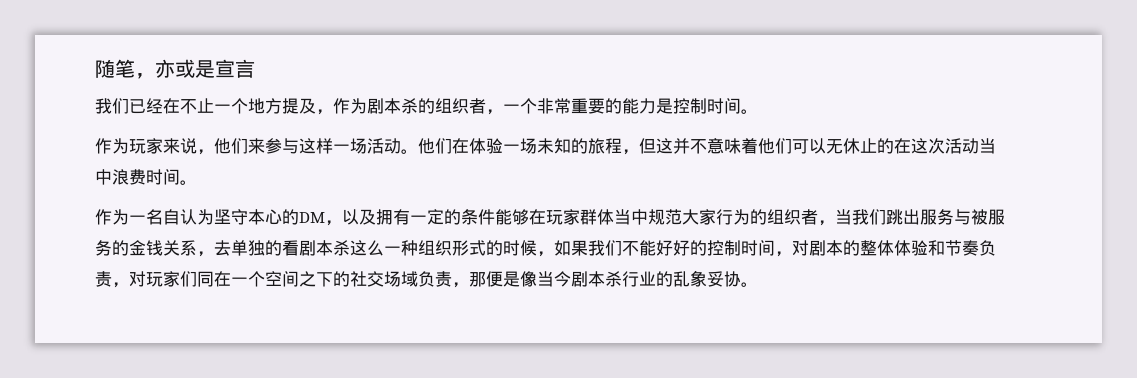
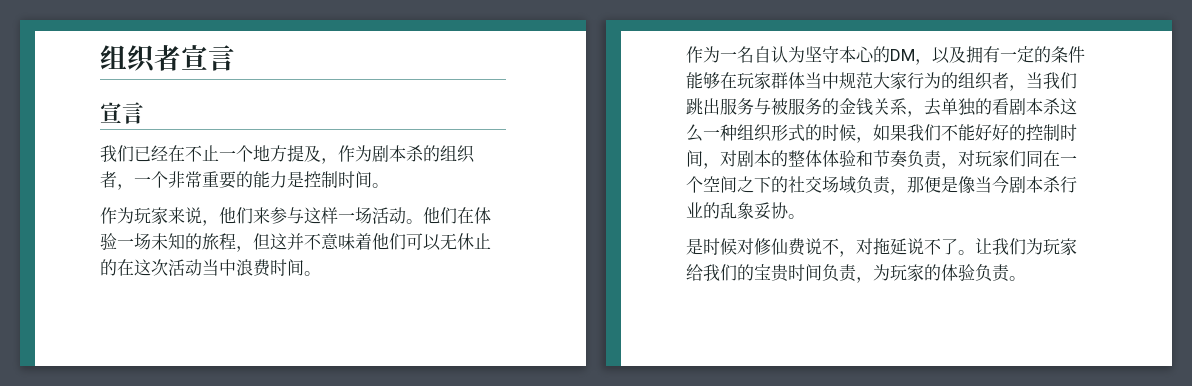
- 随笔，亦或是宣言
+ 组织者宣言
+ 宣言
+ 是时候对修仙费说不，对拖延说不了。让我们为玩家给我们的宝贵时间负责，为玩家的体验负责。

